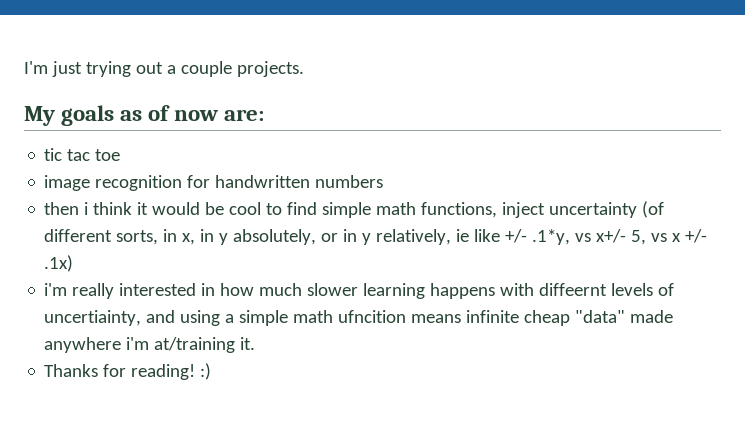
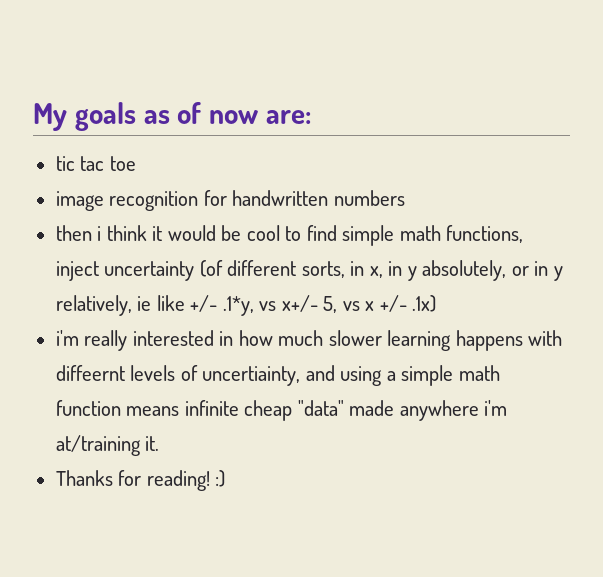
- I'm just trying out a couple projects.
- i'm really interested in how much slower learning happens with diffeernt levels of uncertiainty, and using a simple math ufncition means infinite cheap "data" made anywhere i'm at/training it.
+ i'm really interested in how much slower learning happens with diffeernt levels of uncertiainty, and using a simple math function means infinite cheap "data" made anywhere i'm at/training it.

